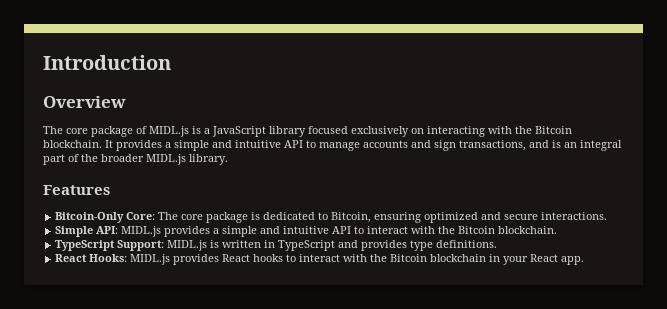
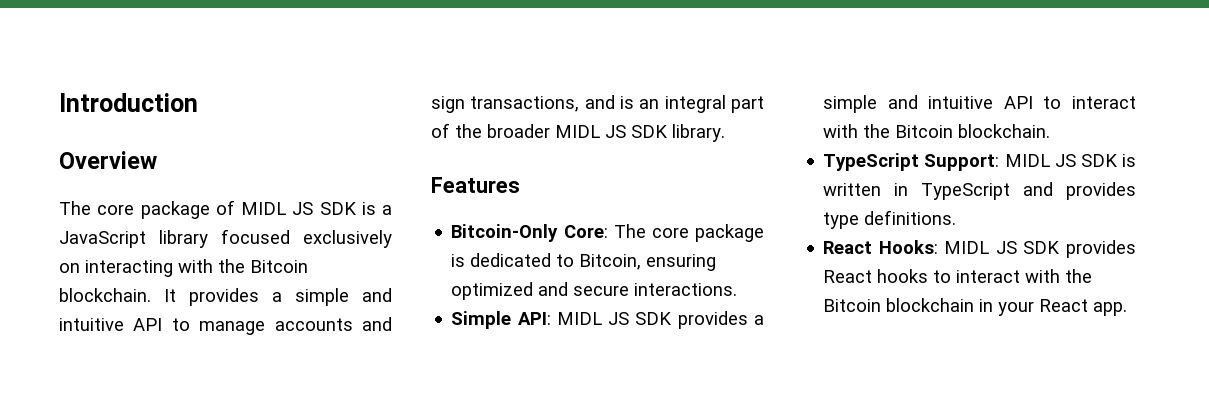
- The core package of MIDL.js is a JavaScript library focused exclusively on interacting with the Bitcoin blockchain.
+ The core package of MIDL JS SDK is a JavaScript library focused exclusively on interacting with the Bitcoin blockchain.
- It provides a simple and intuitive API to manage accounts and sign transactions, and is an integral part of the broader MIDL.js library.
+ It provides a simple and intuitive API to manage accounts and sign transactions, and is an integral part of the broader MIDL JS SDK library.
- Simple API: MIDL.js provides a simple and intuitive API to interact with the Bitcoin blockchain.
+ Simple API: MIDL JS SDK provides a simple and intuitive API to interact with the Bitcoin blockchain.
- TypeScript Support: MIDL.js is written in TypeScript and provides type definitions.
+ TypeScript Support: MIDL JS SDK is written in TypeScript and provides type definitions.
- React Hooks: MIDL.js provides React hooks to interact with the Bitcoin blockchain in your React app.
+ React Hooks: MIDL JS SDK provides React hooks to interact with the Bitcoin blockchain in your React app.

